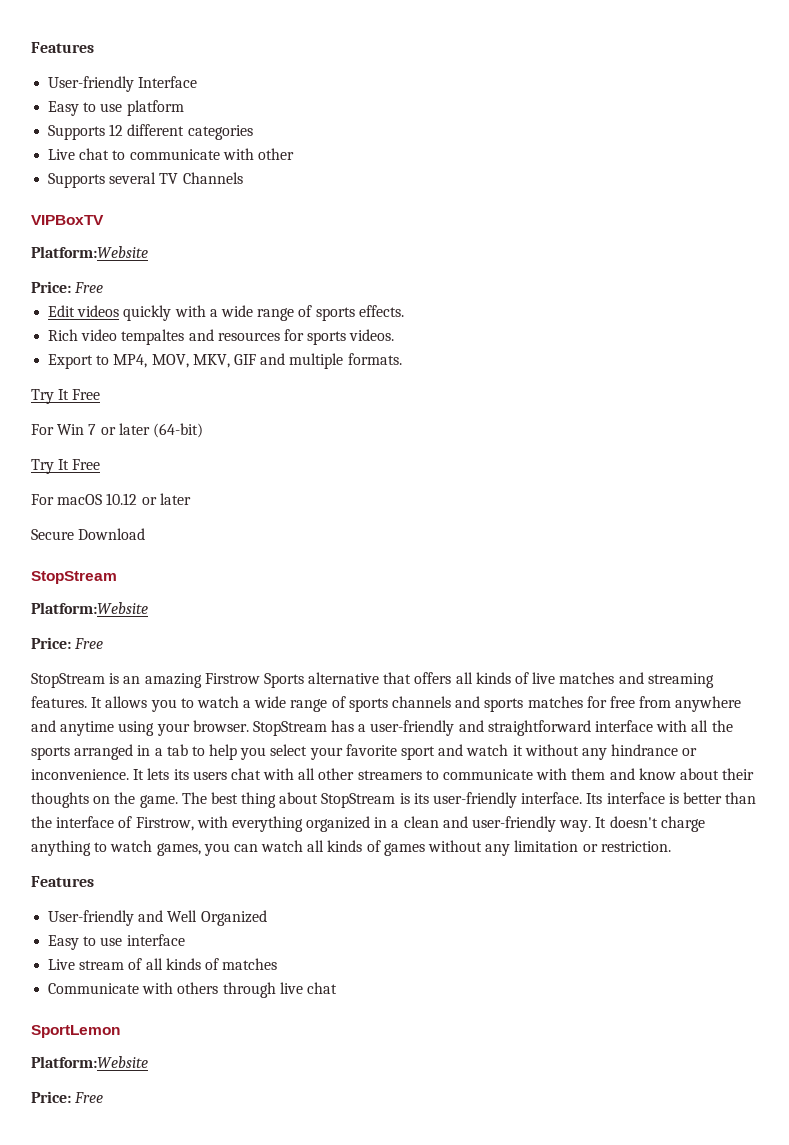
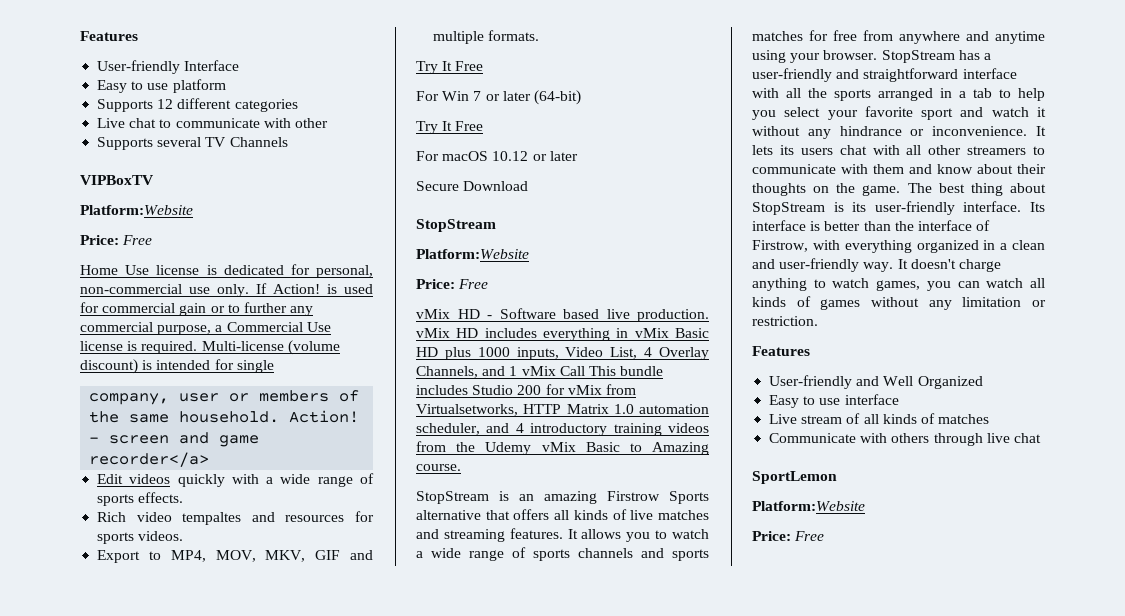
+ Home Use license is dedicated for personal, non-commercial use only. If Action! is used for commercial gain or to further any commercial purpose, a Commercial Use license is required. Multi-license (volume discount) is intended for single
+ company, user or members of the same household. Action! - screen and game recorder</a>
+ vMix HD - Software based live production. vMix HD includes everything in vMix Basic HD plus 1000 inputs, Video List, 4 Overlay Channels, and 1 vMix Call This bundle includes Studio 200 for vMix from Virtualsetworks, HTTP Matrix 1.0 automation scheduler, and 4 introductory training videos from the Udemy vMix Basic to Amazing course.

